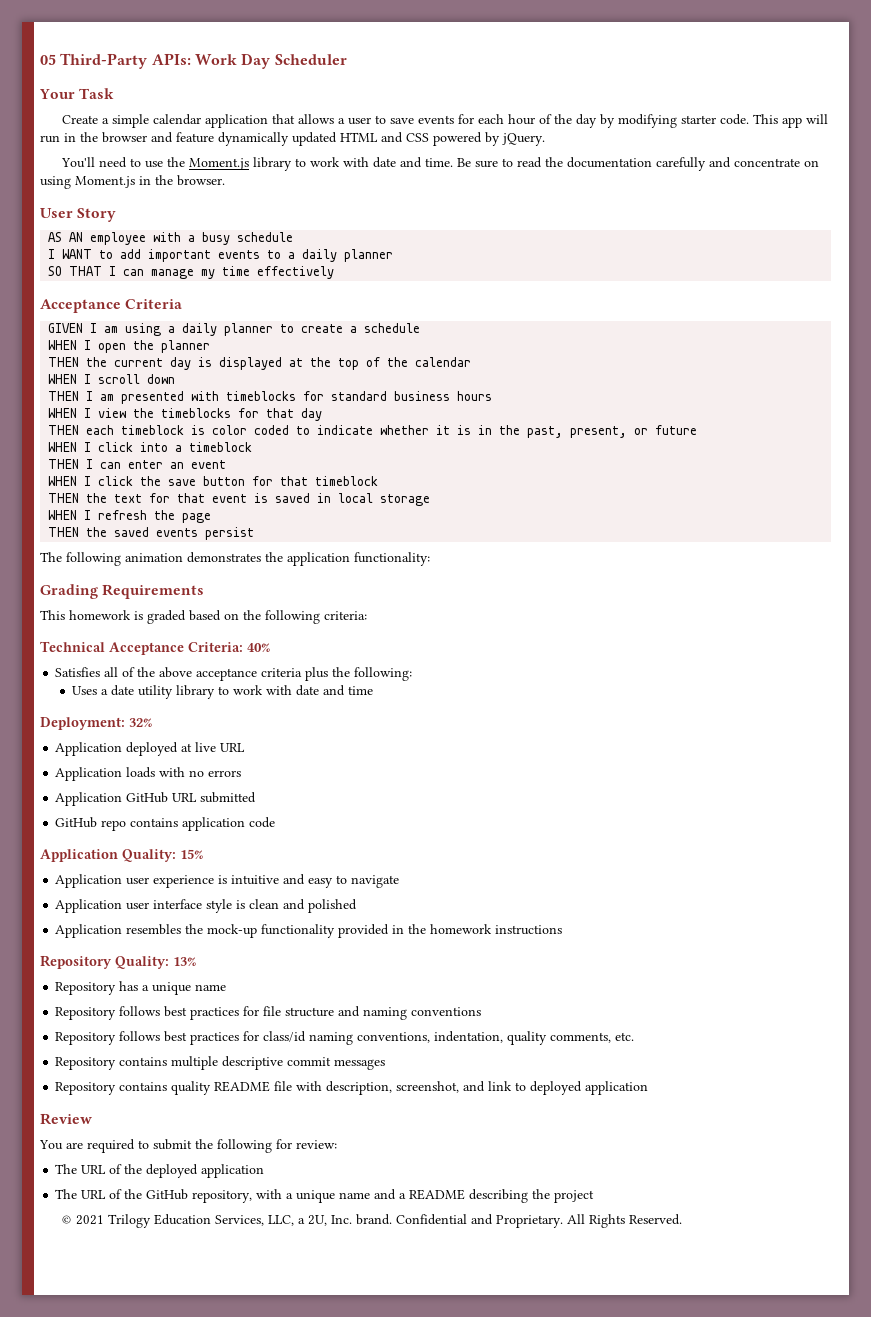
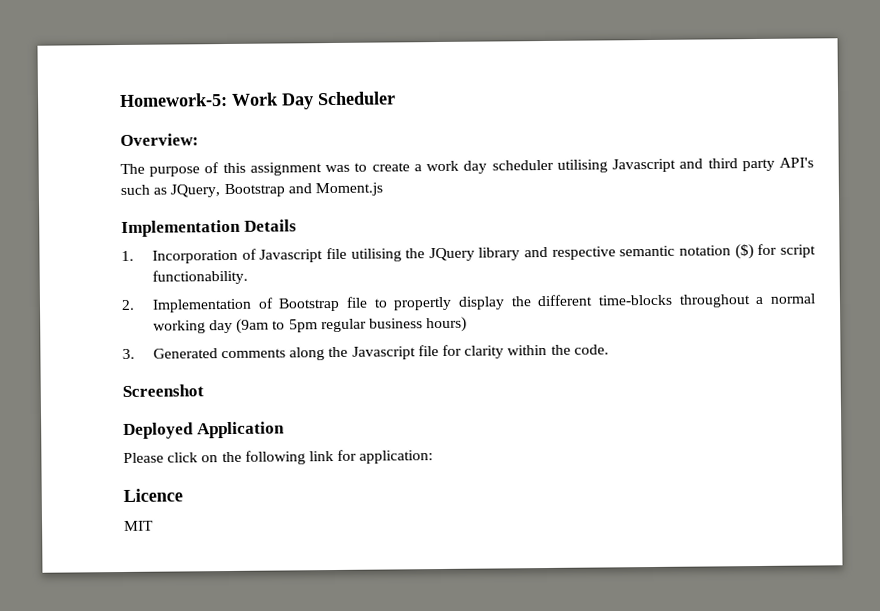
- 05 Third-Party APIs: Work Day Scheduler
+ Homework-5: Work Day Scheduler
- Your Task
- Create a simple calendar application that allows a user to save events for each hour of the day by modifying starter code. This app will run in the browser and feature dynamically updated HTML and CSS powered by jQuery.
- You'll need to use the Moment.js library to work with date and time. Be sure to read the documentation carefully and concentrate on using Moment.js in the browser.
- User Story
- AS AN employee with a busy schedule
- I WANT to add important events to a daily planner
- SO THAT I can manage my time effectively
- Acceptance Criteria
- GIVEN I am using a daily planner to create a schedule
- WHEN I open the planner
- THEN the current day is displayed at the top of the calendar
- WHEN I scroll down
- THEN I am presented with timeblocks for standard business hours
- WHEN I view the timeblocks for that day
- THEN each timeblock is color coded to indicate whether it is in the past, present, or future
- WHEN I click into a timeblock
- THEN I can enter an event
- WHEN I click the save button for that timeblock
- THEN the text for that event is saved in local storage
- WHEN I refresh the page
- THEN the saved events persist
- The following animation demonstrates the application functionality:
- Grading Requirements
- This homework is graded based on the following criteria:
- Technical Acceptance Criteria: 40%
- Satisfies all of the above acceptance criteria plus the following:
- Uses a date utility library to work with date and time
- Deployment: 32%
- Application deployed at live URL
- Application loads with no errors
- Application GitHub URL submitted
- GitHub repo contains application code
- Application Quality: 15%
- Application user experience is intuitive and easy to navigate
- Application user interface style is clean and polished
- Application resembles the mock-up functionality provided in the homework instructions
- Repository Quality: 13%
- Repository has a unique name
- Repository follows best practices for file structure and naming conventions
- Repository follows best practices for class/id naming conventions, indentation, quality comments, etc.
- Repository contains multiple descriptive commit messages
- Repository contains quality README file with description, screenshot, and link to deployed application
- Review
- You are required to submit the following for review:
- The URL of the deployed application
- The URL of the GitHub repository, with a unique name and a README describing the project
- © 2021 Trilogy Education Services, LLC, a 2U, Inc. brand. Confidential and Proprietary. All Rights Reserved.
+ Overview:
+ The purpose of this assignment was to create a work day scheduler utilising Javascript and third party API's such as JQuery, Bootstrap and Moment.js
+ Implementation Details
+ 1. Incorporation of Javascript file utilising the JQuery library and respective semantic notation ($) for script functionability.
+ 2. Implementation of Bootstrap file to propertly display the different time-blocks throughout a normal working day (9am to 5pm regular business hours)
+ 3. Generated comments along the Javascript file for clarity within the code.
+ Screenshot
+ Deployed Application
+ Please click on the following link for application:
+ Licence
+ MIT

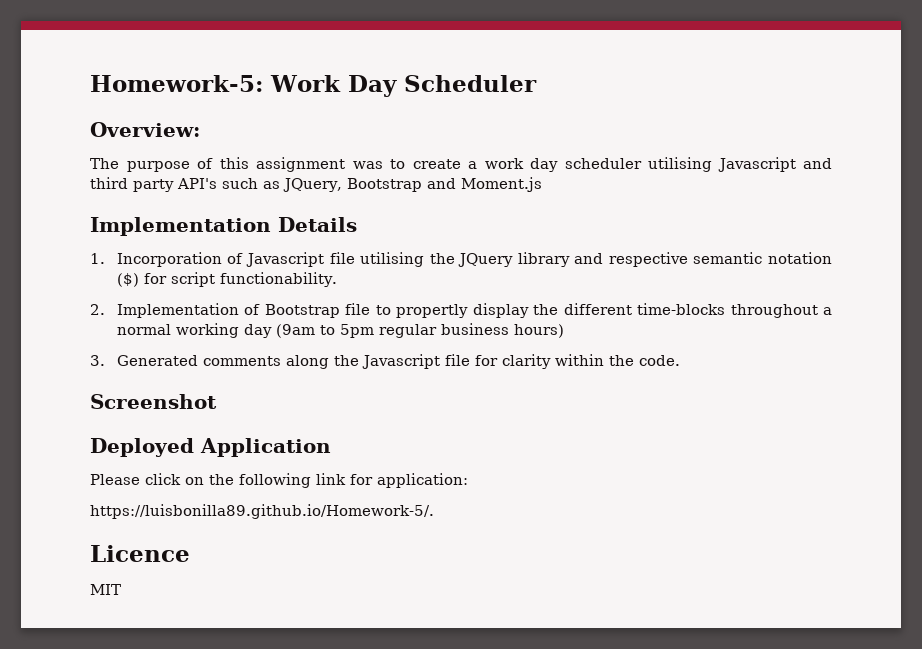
+ https://luisbonilla89.github.io/Homework-5/.

